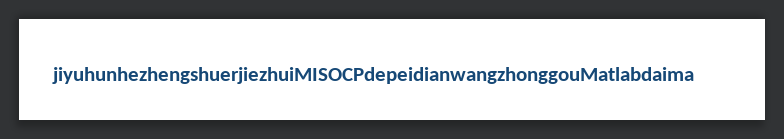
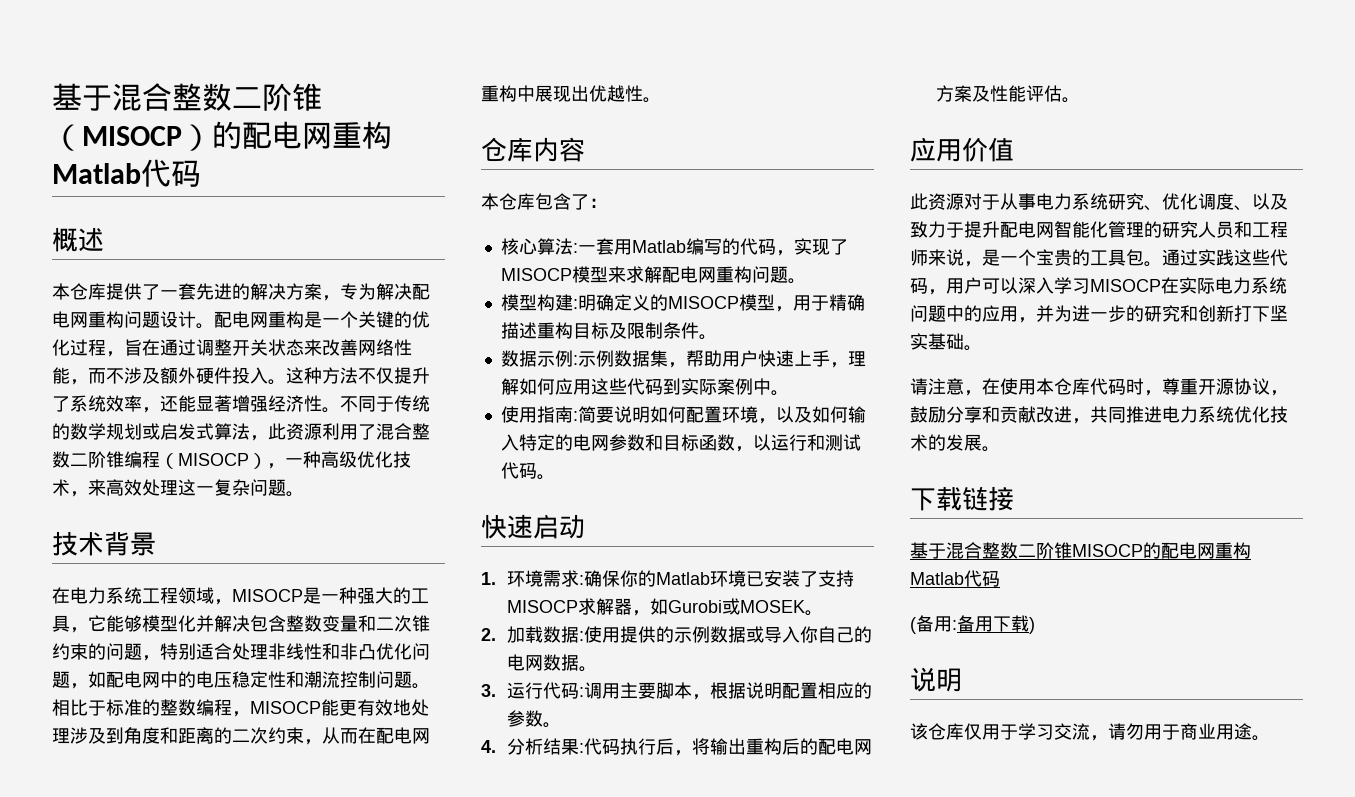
- jiyuhunhezhengshuerjiezhuiMISOCPdepeidianwangzhonggouMatlabdaima
+ 基于混合整数二阶锥（MISOCP）的配电网重构Matlab代码
+ 概述
+ 本仓库提供了一套先进的解决方案，专为解决配电网重构问题设计。配电网重构是一个关键的优化过程，旨在通过调整开关状态来改善网络性能，而不涉及额外硬件投入。这种方法不仅提升了系统效率，还能显著增强经济性。不同于传统的数学规划或启发式算法，此资源利用了混合整数二阶锥编程（MISOCP），一种高级优化技术，来高效处理这一复杂问题。
+ 技术背景
+ 在电力系统工程领域，MISOCP是一种强大的工具，它能够模型化并解决包含整数变量和二次锥约束的问题，特别适合处理非线性和非凸优化问题，如配电网中的电压稳定性和潮流控制问题。相比于标准的整数编程，MISOCP能更有效地处理涉及到角度和距离的二次约束，从而在配电网重构中展现出优越性。
+ 仓库内容
+ 本仓库包含了：
+ 核心算法:一套用Matlab编写的代码，实现了MISOCP模型来求解配电网重构问题。
+ 模型构建:明确定义的MISOCP模型，用于精确描述重构目标及限制条件。
+ 数据示例:示例数据集，帮助用户快速上手，理解如何应用这些代码到实际案例中。
+ 使用指南:简要说明如何配置环境，以及如何输入特定的电网参数和目标函数，以运行和测试代码。
+ 快速启动
+ 1.环境需求:确保你的Matlab环境已安装了支持MISOCP求解器，如Gurobi或MOSEK。
+ 2.加载数据:使用提供的示例数据或导入你自己的电网数据。
+ 3.运行代码:调用主要脚本，根据说明配置相应的参数。
+ 4.分析结果:代码执行后，将输出重构后的配电网方案及性能评估。
+ 应用价值
+ 此资源对于从事电力系统研究、优化调度、以及致力于提升配电网智能化管理的研究人员和工程师来说，是一个宝贵的工具包。通过实践这些代码，用户可以深入学习MISOCP在实际电力系统问题中的应用，并为进一步的研究和创新打下坚实基础。
+ 请注意，在使用本仓库代码时，尊重开源协议，鼓励分享和贡献改进，共同推进电力系统优化技术的发展。
+ 下载链接
+ 基于混合整数二阶锥MISOCP的配电网重构Matlab代码
+ (备用:备用下载)
+ 说明
+ 该仓库仅用于学习交流，请勿用于商业用途。

